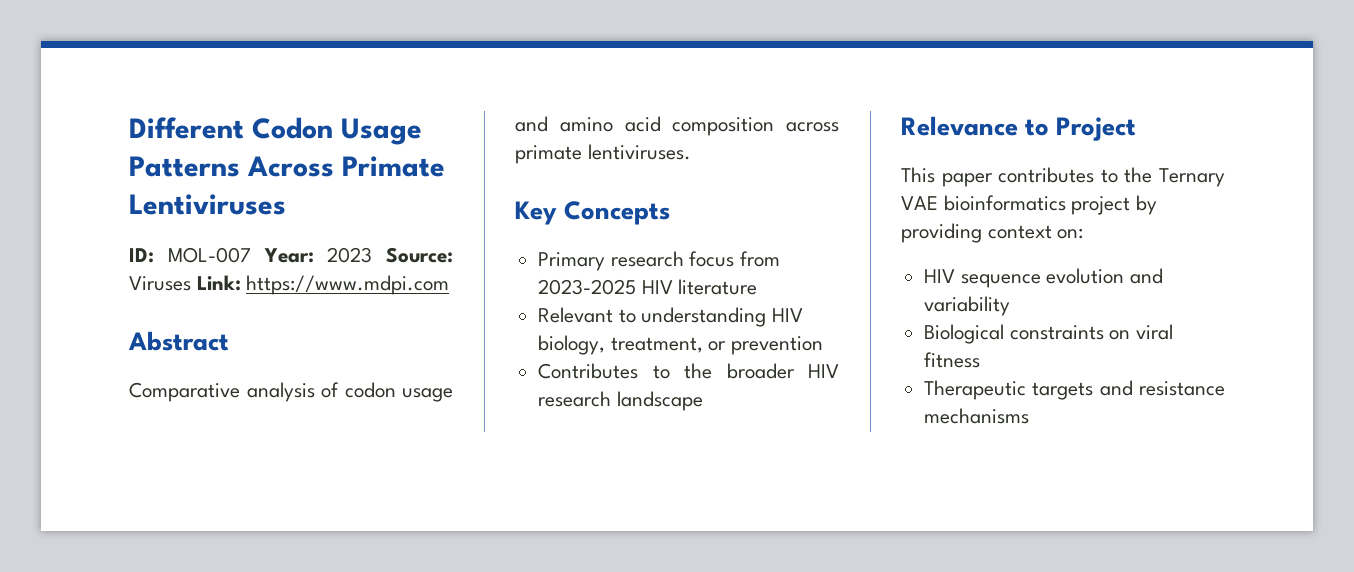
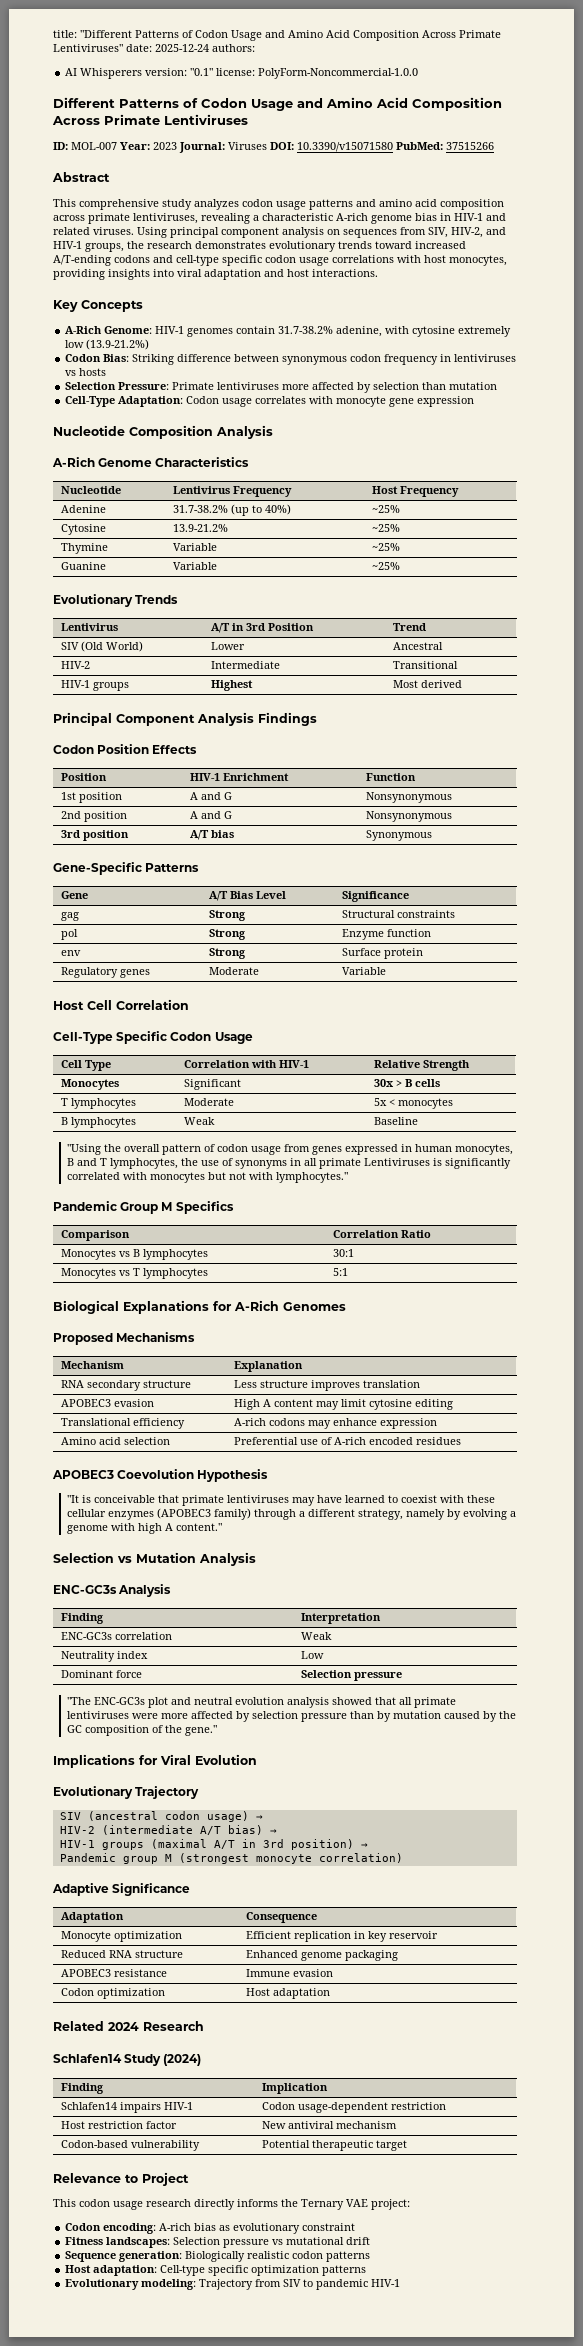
- Different Codon Usage Patterns Across Primate Lentiviruses
+ title: "Different Patterns of Codon Usage and Amino Acid Composition Across Primate Lentiviruses" date: 2025-12-24 authors:
+ AI Whisperers version: "0.1" license: PolyForm-Noncommercial-1.0.0
+ Different Patterns of Codon Usage and Amino Acid Composition Across Primate Lentiviruses
- ID: MOL-007 Year: 2023 Source: Viruses Link: https://www.mdpi.com
+ ID: MOL-007 Year: 2023 Journal: Viruses DOI: 10.3390/v15071580 PubMed: 37515266
  Abstract
- Comparative analysis of codon usage and amino acid composition across primate lentiviruses.
+ This comprehensive study analyzes codon usage patterns and amino acid composition across primate lentiviruses, revealing a characteristic A-rich genome bias in HIV-1 and related viruses. Using principal component analysis on sequences from SIV, HIV-2, and HIV-1 groups, the research demonstrates evolutionary trends toward increased A/T-ending codons and cell-type specific codon usage correlations with host monocytes, providing insights into viral adaptation and host interactions.
  Key Concepts
- Primary research focus from 2023-2025 HIV literature
- Relevant to understanding HIV biology, treatment, or prevention
- Contributes to the broader HIV research landscape
+ A-Rich Genome: HIV-1 genomes contain 31.7-38.2% adenine, with cytosine extremely low (13.9-21.2%)
+ Codon Bias: Striking difference between synonymous codon frequency in lentiviruses vs hosts
+ Selection Pressure: Primate lentiviruses more affected by selection than mutation
+ Cell-Type Adaptation: Codon usage correlates with monocyte gene expression
+ Nucleotide Composition Analysis
+ A-Rich Genome Characteristics
+ Nucleotide | Lentivirus Frequency | Host Frequency
+ Adenine | 31.7-38.2% (up to 40%) | ~25%
+ Cytosine | 13.9-21.2% | ~25%
+ Thymine | Variable | ~25%
+ Guanine | Variable | ~25%
+ Evolutionary Trends
+ Lentivirus | A/T in 3rd Position | Trend
+ SIV (Old World) | Lower | Ancestral
+ HIV-2 | Intermediate | Transitional
+ HIV-1 groups | Highest | Most derived
+ Principal Component Analysis Findings
+ Codon Position Effects
+ Position | HIV-1 Enrichment | Function
+ 1st position | A and G | Nonsynonymous
+ 2nd position | A and G | Nonsynonymous
+ 3rd position | A/T bias | Synonymous
+ Gene-Specific Patterns
+ Gene | A/T Bias Level | Significance
+ gag | Strong | Structural constraints
+ pol | Strong | Enzyme function
+ env | Strong | Surface protein
+ Regulatory genes | Moderate | Variable
+ Host Cell Correlation
+ Cell-Type Specific Codon Usage
+ Cell Type | Correlation with HIV-1 | Relative Strength
+ Monocytes | Significant | 30x > B cells
+ T lymphocytes | Moderate | 5x < monocytes
+ B lymphocytes | Weak | Baseline
+ "Using the overall pattern of codon usage from genes expressed in human monocytes, B and T lymphocytes, the use of synonyms in all primate Lentiviruses is significantly correlated with monocytes but not with lymphocytes."
+ Pandemic Group M Specifics
+ Comparison | Correlation Ratio
+ Monocytes vs B lymphocytes | 30:1
+ Monocytes vs T lymphocytes | 5:1
+ Biological Explanations for A-Rich Genomes
+ Proposed Mechanisms
+ Mechanism | Explanation
+ RNA secondary structure | Less structure improves translation
+ APOBEC3 evasion | High A content may limit cytosine editing
+ Translational efficiency | A-rich codons may enhance expression
+ Amino acid selection | Preferential use of A-rich encoded residues
+ APOBEC3 Coevolution Hypothesis
+ "It is conceivable that primate lentiviruses may have learned to coexist with these cellular enzymes (APOBEC3 family) through a different strategy, namely by evolving a genome with high A content."
+ Selection vs Mutation Analysis
+ ENC-GC3s Analysis
+ Finding | Interpretation
+ ENC-GC3s correlation | Weak
+ Neutrality index | Low
+ Dominant force | Selection pressure
+ "The ENC-GC3s plot and neutral evolution analysis showed that all primate lentiviruses were more affected by selection pressure than by mutation caused by the GC composition of the gene."
+ Implications for Viral Evolution
+ Evolutionary Trajectory
+ SIV (ancestral codon usage) →
+ HIV-2 (intermediate A/T bias) →
+ HIV-1 groups (maximal A/T in 3rd position) →
+ Pandemic group M (strongest monocyte correlation)
+ Adaptive Significance
+ Adaptation | Consequence
+ Monocyte optimization | Efficient replication in key reservoir
+ Reduced RNA structure | Enhanced genome packaging
+ APOBEC3 resistance | Immune evasion
+ Codon optimization | Host adaptation
+ Related 2024 Research
+ Schlafen14 Study (2024)
+ Finding | Implication
+ Schlafen14 impairs HIV-1 | Codon usage-dependent restriction
+ Host restriction factor | New antiviral mechanism
+ Codon-based vulnerability | Potential therapeutic target
  Relevance to Project
- This paper contributes to the Ternary VAE bioinformatics project by providing context on:
- HIV sequence evolution and variability
- Biological constraints on viral fitness
- Therapeutic targets and resistance mechanisms
+ This codon usage research directly informs the Ternary VAE project:
+ Codon encoding: A-rich bias as evolutionary constraint
+ Fitness landscapes: Selection pressure vs mutational drift
+ Sequence generation: Biologically realistic codon patterns
+ Host adaptation: Cell-type specific optimization patterns
+ Evolutionary modeling: Trajectory from SIV to pandemic HIV-1

